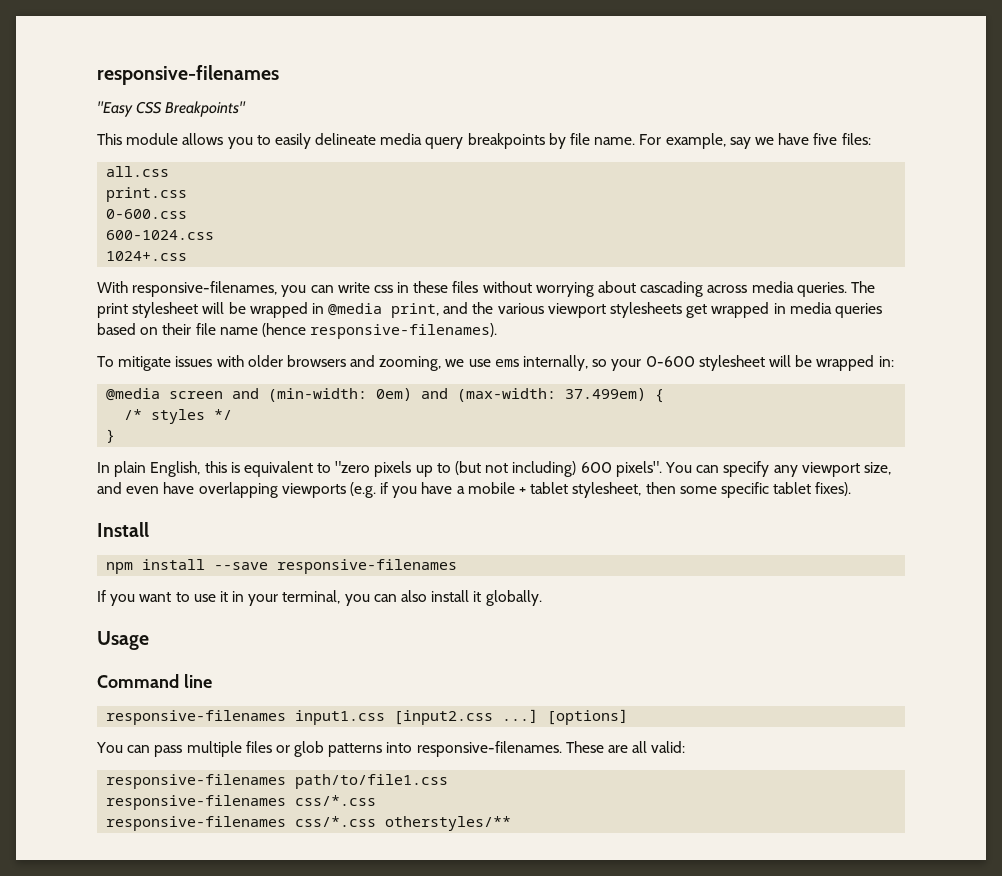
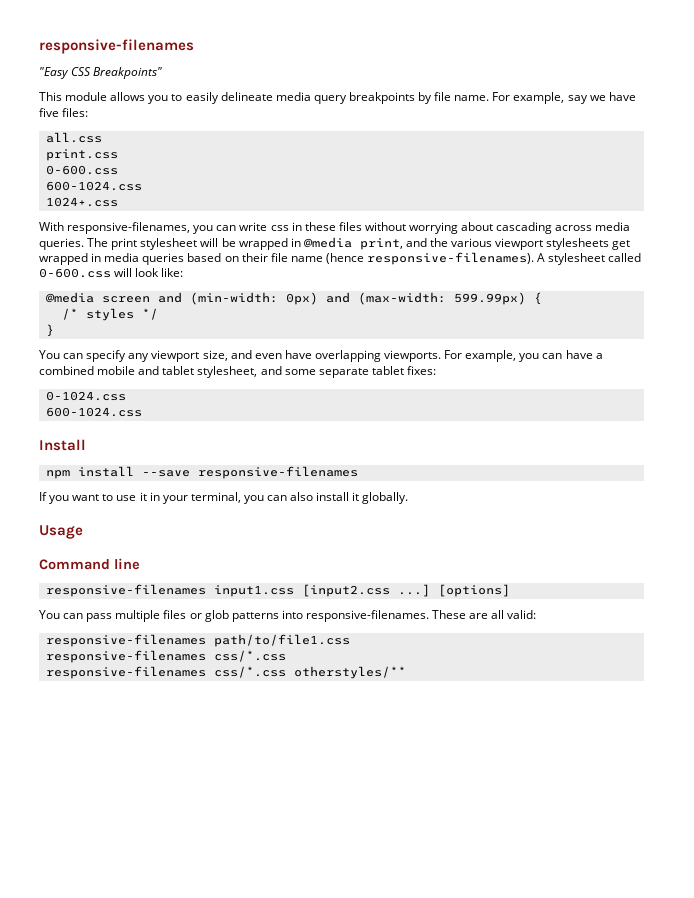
- The print stylesheet will be wrapped in @media print, and the various viewport stylesheets get wrapped in media queries based on their file name (hence responsive-filenames).
- To mitigate issues with older browsers and zooming, we use ems internally, so your 0-600 stylesheet will be wrapped in:
+ The print stylesheet will be wrapped in @media print, and the various viewport stylesheets get wrapped in media queries based on their file name (hence responsive-filenames). A stylesheet called 0-600.css will look like:
- @media screen and (min-width: 0em) and (max-width: 37.499em) {
+ @media screen and (min-width: 0px) and (max-width: 599.99px) {
- In plain English, this is equivalent to "zero pixels up to (but not including) 600 pixels". You can specify any viewport size, and even have overlapping viewports (e.g. if you have a mobile + tablet stylesheet, then some specific tablet fixes).
+ You can specify any viewport size, and even have overlapping viewports. For example, you can have a combined mobile and tablet stylesheet, and some separate tablet fixes:
+ 0-1024.css
+ 600-1024.css

